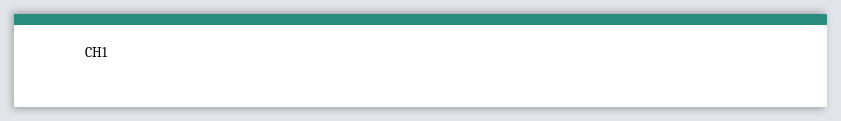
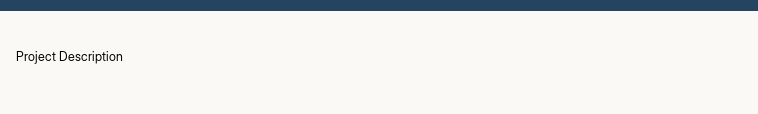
- CH1
+ Project Description

